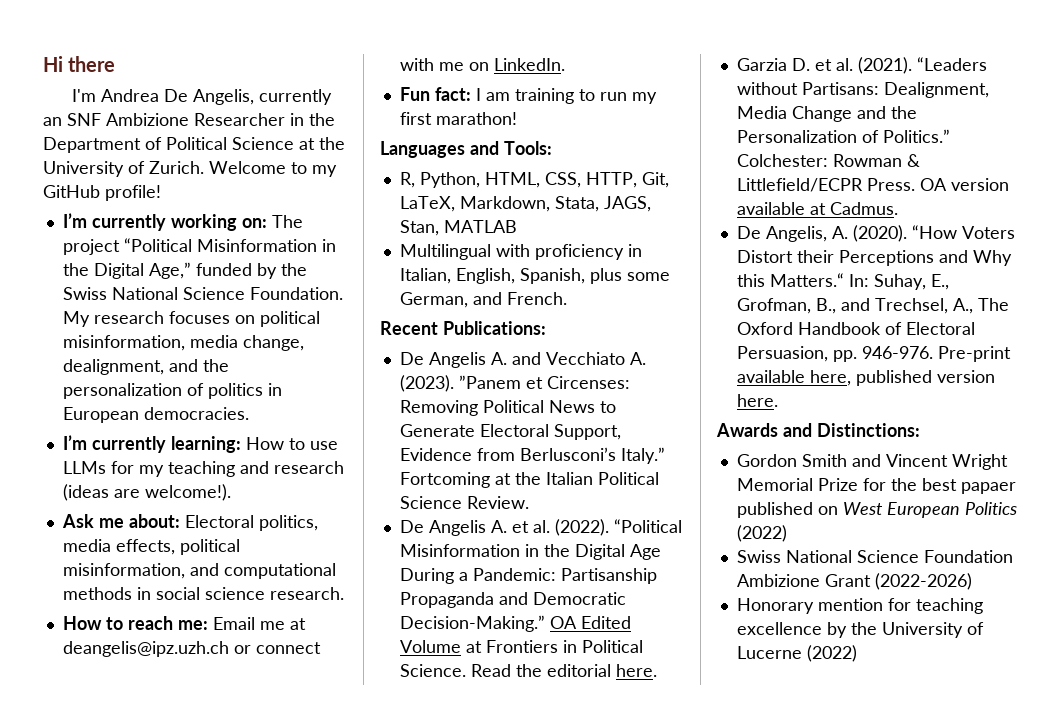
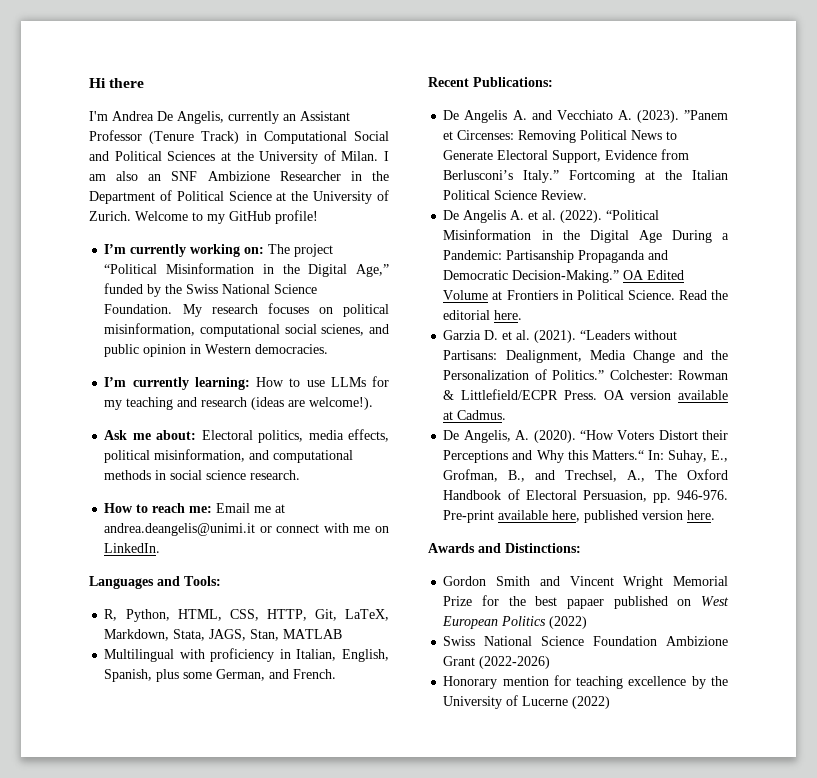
- I'm Andrea De Angelis, currently an SNF Ambizione Researcher in the Department of Political Science at the University of Zurich.
+ I'm Andrea De Angelis, currently an Assistant Professor (Tenure Track) in Computational Social and Political Sciences at the University of Milan. I am also an SNF Ambizione Researcher in the Department of Political Science at the University of Zurich.
- My research focuses on political misinformation, media change, dealignment, and the personalization of politics in European democracies.
+ My research focuses on political misinformation, computational social scienes, and public opinion in Western democracies.
- How to reach me: Email me at deangelis@ipz.uzh.ch or connect with me on LinkedIn.
+ How to reach me: Email me at andrea.deangelis@unimi.it or connect with me on LinkedIn.
- Fun fact: I am training to run my first marathon!

